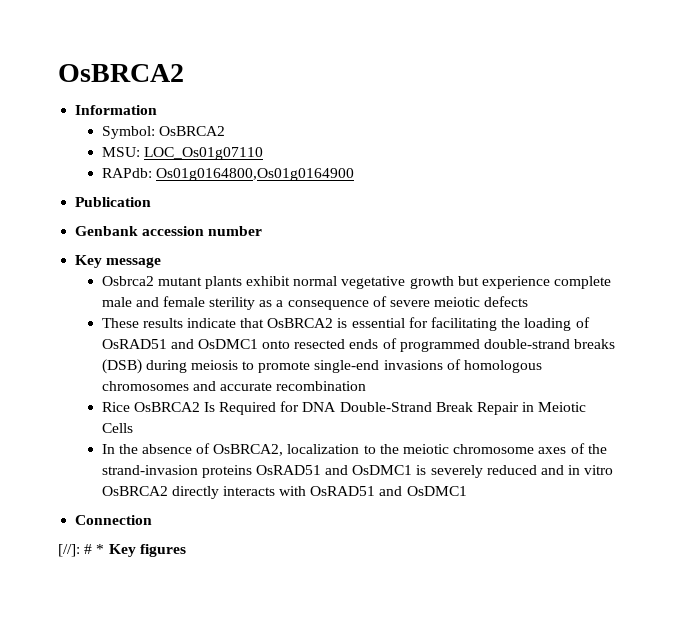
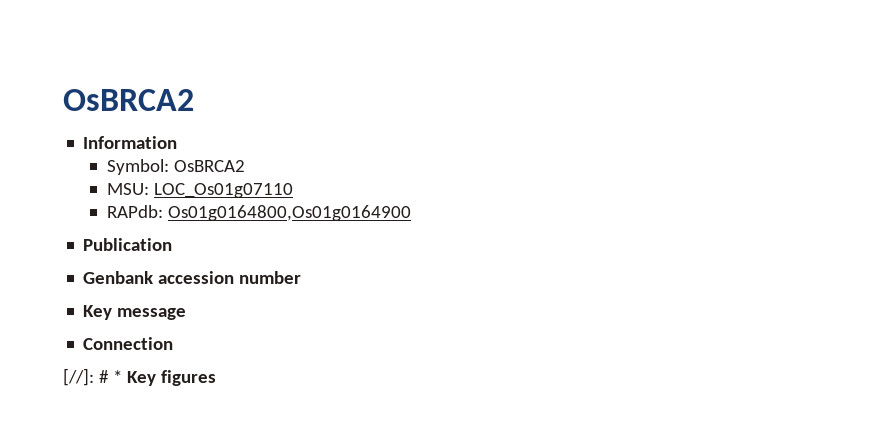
- Osbrca2 mutant plants exhibit normal vegetative growth but experience complete male and female sterility as a consequence of severe meiotic defects
- These results indicate that OsBRCA2 is essential for facilitating the loading of OsRAD51 and OsDMC1 onto resected ends of programmed double-strand breaks (DSB) during meiosis to promote single-end invasions of homologous chromosomes and accurate recombination
- Rice OsBRCA2 Is Required for DNA Double-Strand Break Repair in Meiotic Cells
- In the absence of OsBRCA2, localization to the meiotic chromosome axes of the strand-invasion proteins OsRAD51 and OsDMC1 is severely reduced and in vitro OsBRCA2 directly interacts with OsRAD51 and OsDMC1

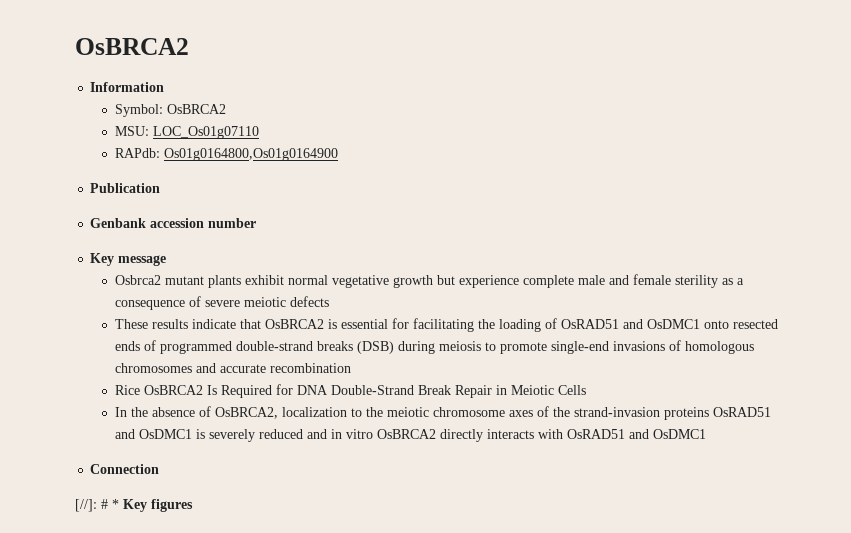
+ Osbrca2 mutant plants exhibit normal vegetative growth but experience complete male and female sterility as a consequence of severe meiotic defects
+ These results indicate that OsBRCA2 is essential for facilitating the loading of OsRAD51 and OsDMC1 onto resected ends of programmed double-strand breaks (DSB) during meiosis to promote single-end invasions of homologous chromosomes and accurate recombination
+ Rice OsBRCA2 Is Required for DNA Double-Strand Break Repair in Meiotic Cells
+ In the absence of OsBRCA2, localization to the meiotic chromosome axes of the strand-invasion proteins OsRAD51 and OsDMC1 is severely reduced and in vitro OsBRCA2 directly interacts with OsRAD51 and OsDMC1

